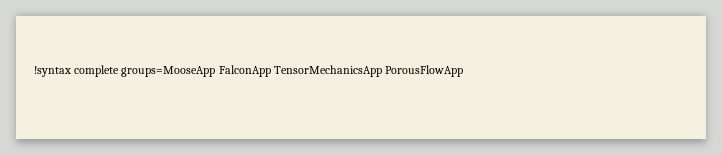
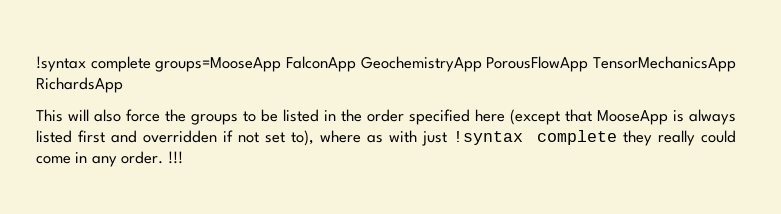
- !syntax complete groups=MooseApp FalconApp TensorMechanicsApp PorousFlowApp
+ !syntax complete groups=MooseApp FalconApp GeochemistryApp PorousFlowApp TensorMechanicsApp RichardsApp
+ This will also force the groups to be listed in the order specified here (except that MooseApp is always listed first and overridden if not set to), where as with just !syntax complete they really could come in any order. !!!

